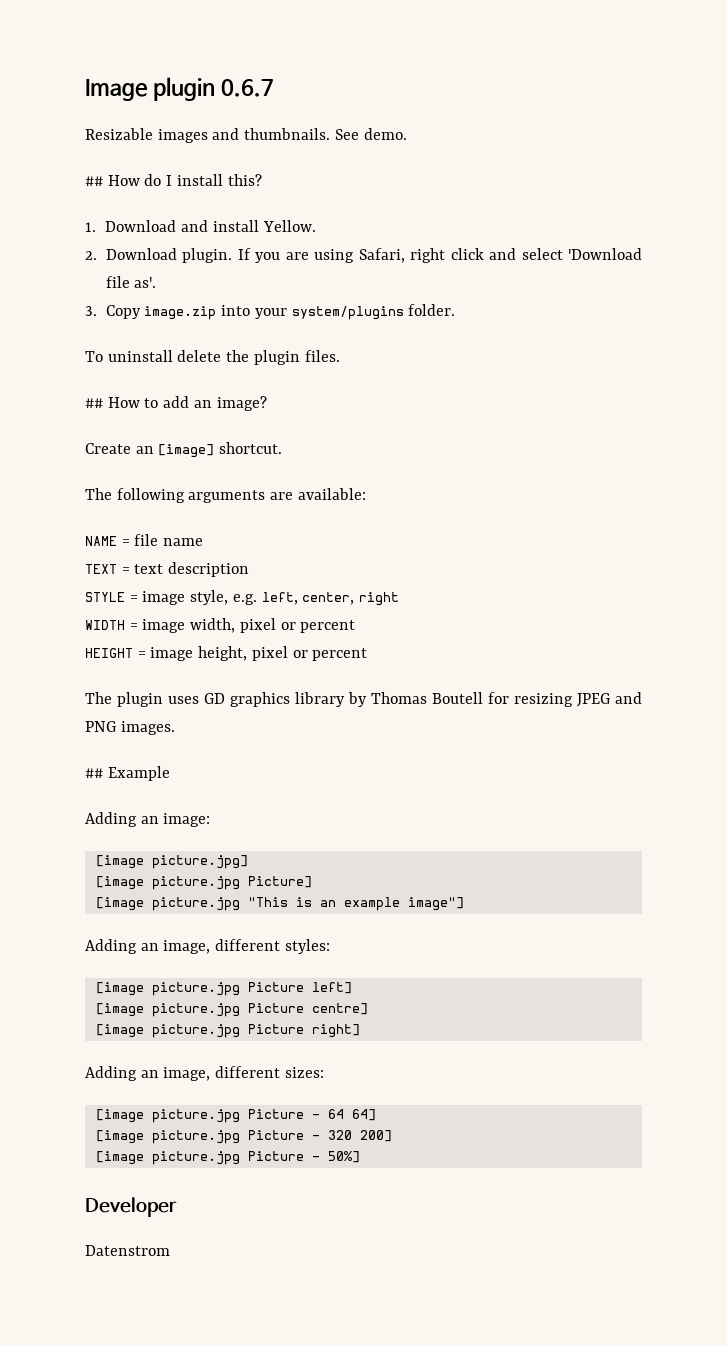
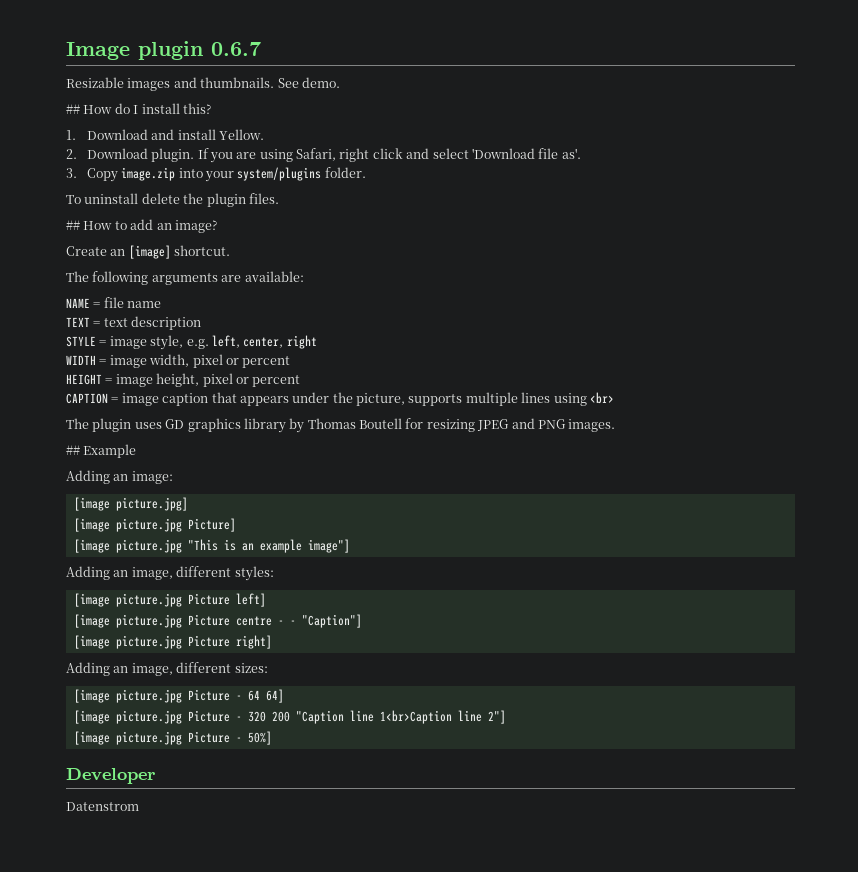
+ CAPTION = image caption that appears under the picture, supports multiple lines using <br>
- [image picture.jpg Picture centre]
+ [image picture.jpg Picture centre - - "Caption"]
- [image picture.jpg Picture - 320 200]
+ [image picture.jpg Picture - 320 200 "Caption line 1<br>Caption line 2"]

